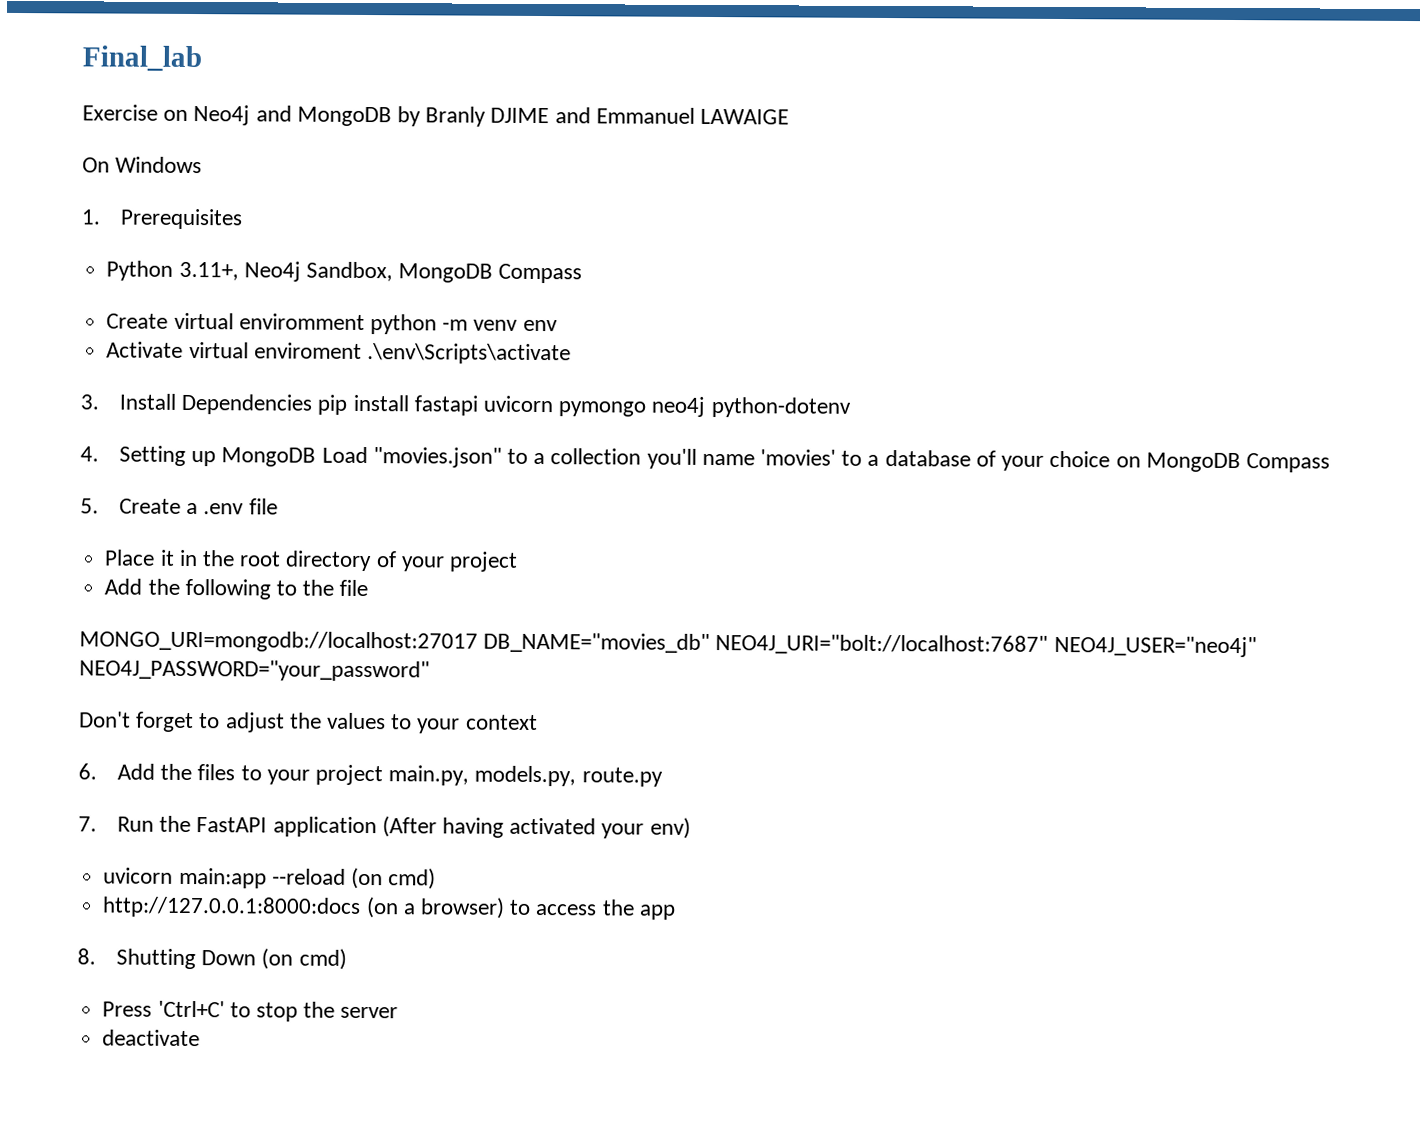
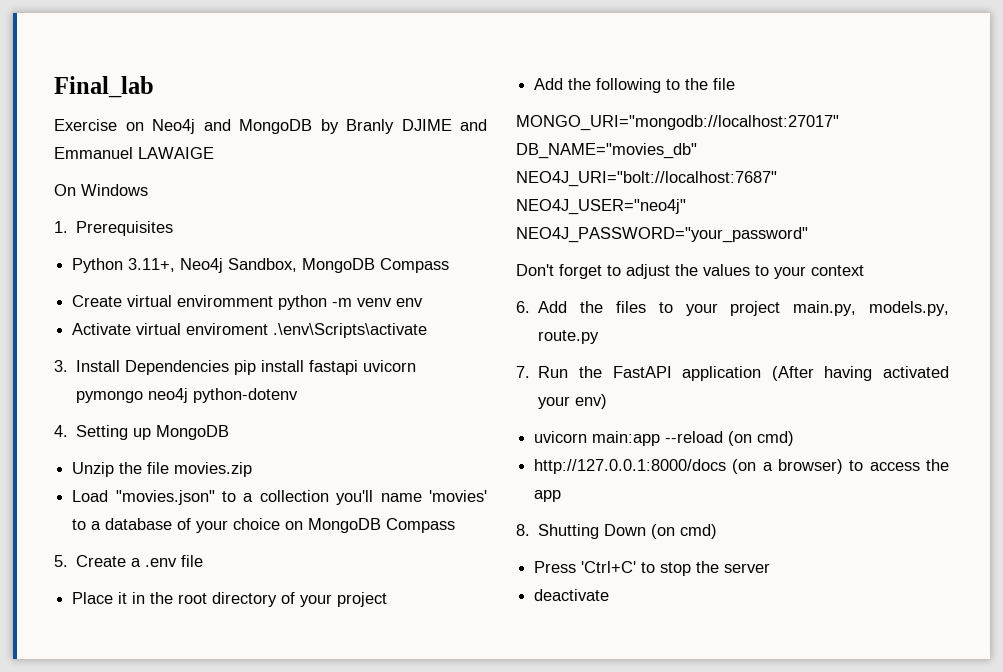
- 4. Setting up MongoDB Load "movies.json" to a collection you'll name 'movies' to a database of your choice on MongoDB Compass
+ 4. Setting up MongoDB
+ Unzip the file movies.zip
+ Load "movies.json" to a collection you'll name 'movies' to a database of your choice on MongoDB Compass
- MONGO_URI=mongodb://localhost:27017 DB_NAME="movies_db" NEO4J_URI="bolt://localhost:7687" NEO4J_USER="neo4j" NEO4J_PASSWORD="your_password"
+ MONGO_URI="mongodb://localhost:27017" DB_NAME="movies_db" NEO4J_URI="bolt://localhost:7687" NEO4J_USER="neo4j" NEO4J_PASSWORD="your_password"
- http://127.0.0.1:8000:docs (on a browser) to access the app
+ http://127.0.0.1:8000/docs (on a browser) to access the app

